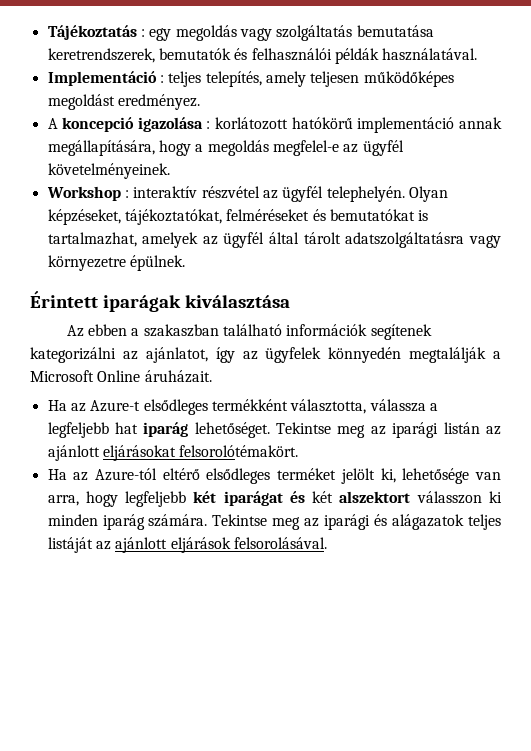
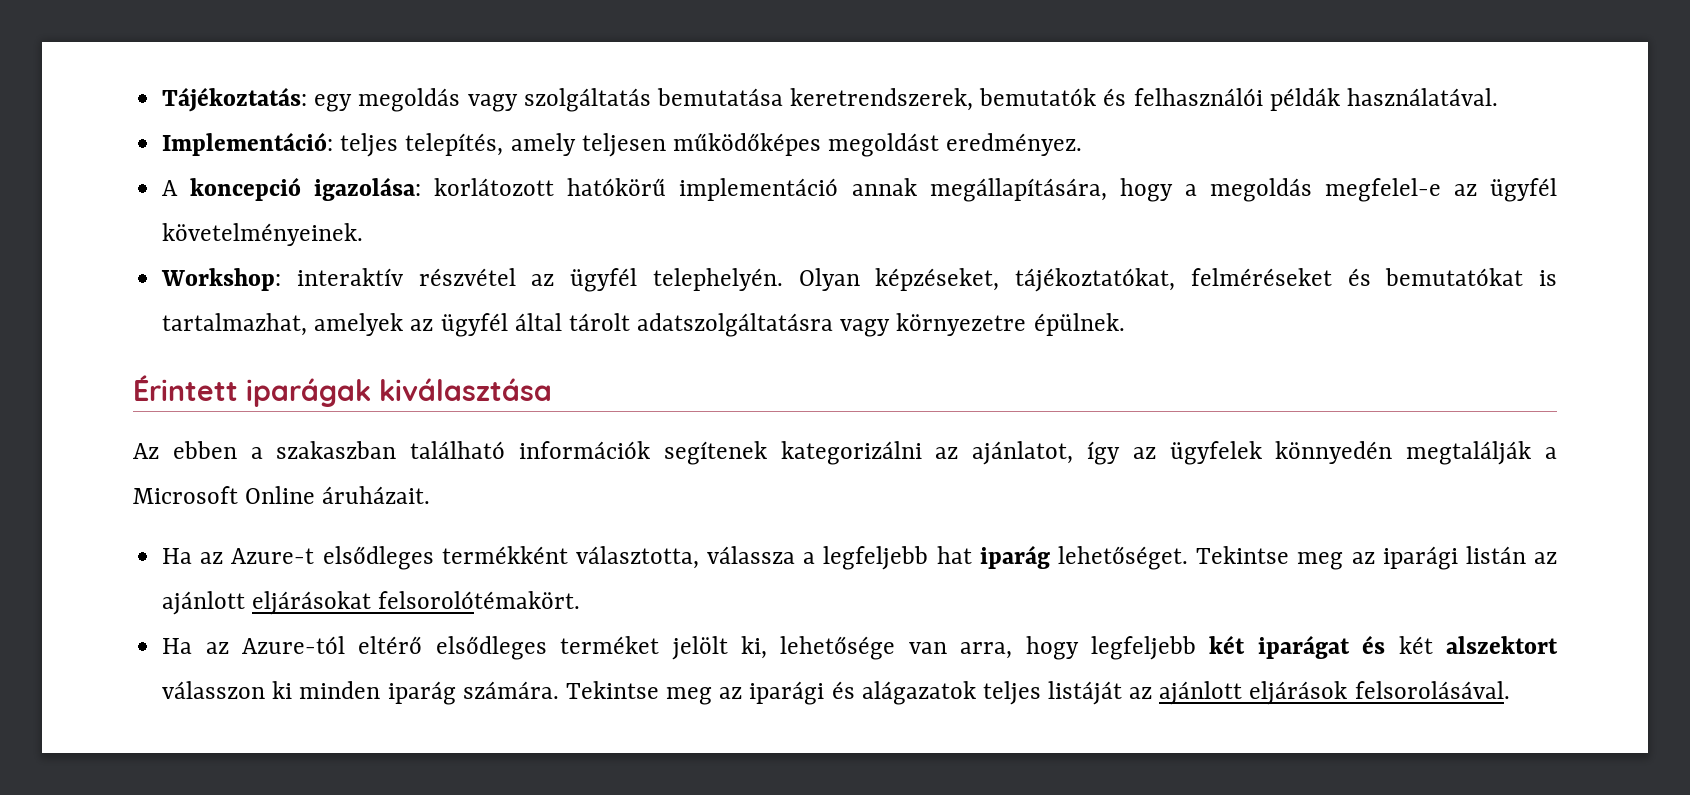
- Tájékoztatás : egy megoldás vagy szolgáltatás bemutatása keretrendszerek, bemutatók és felhasználói példák használatával.
+ Tájékoztatás: egy megoldás vagy szolgáltatás bemutatása keretrendszerek, bemutatók és felhasználói példák használatával.
- Implementáció : teljes telepítés, amely teljesen működőképes megoldást eredményez.
+ Implementáció: teljes telepítés, amely teljesen működőképes megoldást eredményez.
- A koncepció igazolása : korlátozott hatókörű implementáció annak megállapítására, hogy a megoldás megfelel-e az ügyfél követelményeinek.
+ A koncepció igazolása: korlátozott hatókörű implementáció annak megállapítására, hogy a megoldás megfelel-e az ügyfél követelményeinek.
- Workshop : interaktív részvétel az ügyfél telephelyén.
+ Workshop: interaktív részvétel az ügyfél telephelyén.

